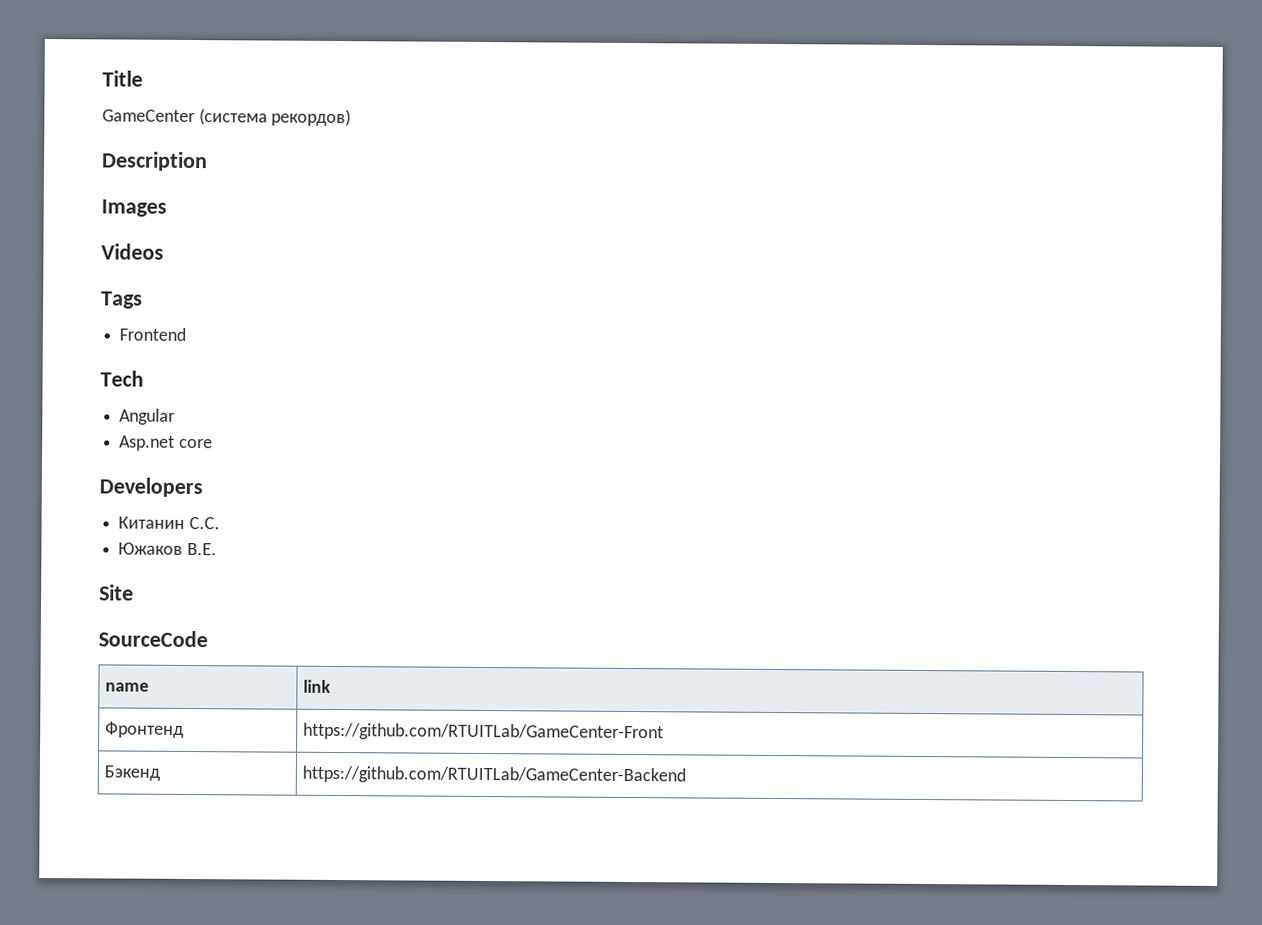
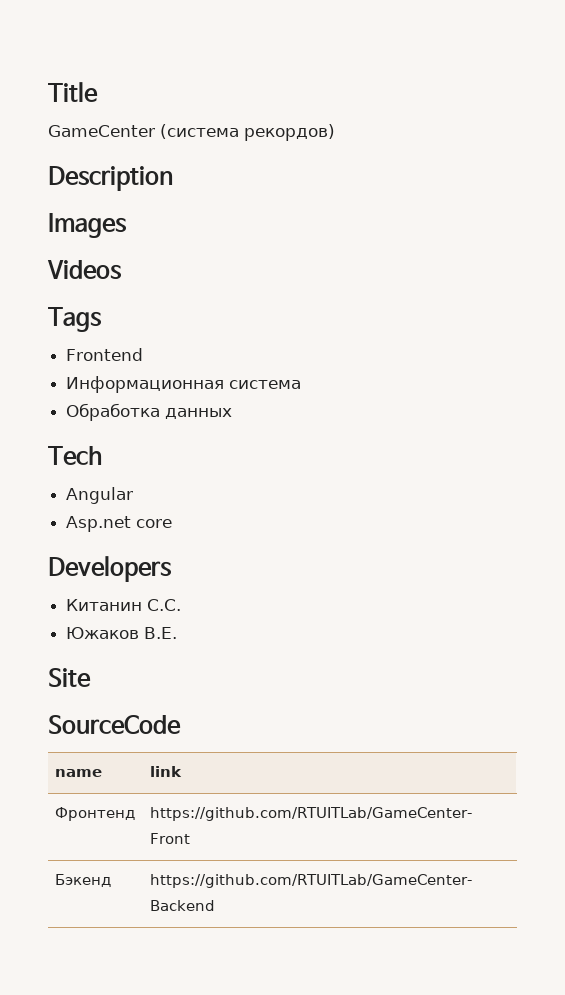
+ Информационная система
+ Обработка данных

